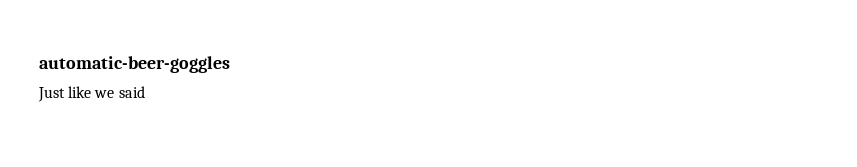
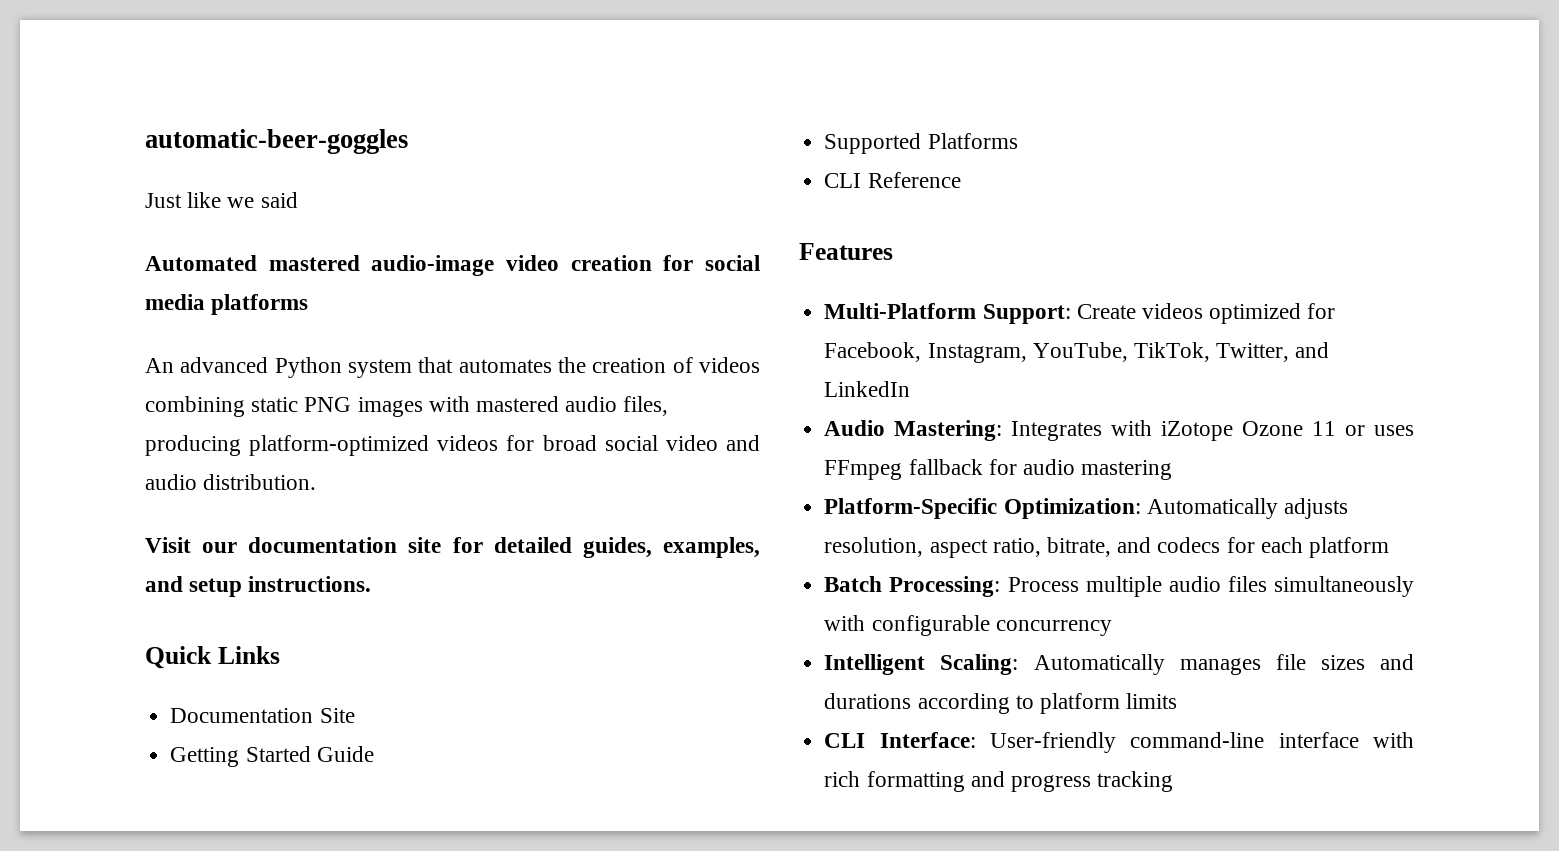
+ Automated mastered audio-image video creation for social media platforms
+ An advanced Python system that automates the creation of videos combining static PNG images with mastered audio files, producing platform-optimized videos for broad social video and audio distribution.
+ Visit our documentation site for detailed guides, examples, and setup instructions.
+ Quick Links
+ Documentation Site
+ Getting Started Guide
+ Supported Platforms
+ CLI Reference
+ Features
+ Multi-Platform Support: Create videos optimized for Facebook, Instagram, YouTube, TikTok, Twitter, and LinkedIn
+ Audio Mastering: Integrates with iZotope Ozone 11 or uses FFmpeg fallback for audio mastering
+ Platform-Specific Optimization: Automatically adjusts resolution, aspect ratio, bitrate, and codecs for each platform
+ Batch Processing: Process multiple audio files simultaneously with configurable concurrency
+ Intelligent Scaling: Automatically manages file sizes and durations according to platform limits
+ CLI Interface: User-friendly command-line interface with rich formatting and progress tracking

